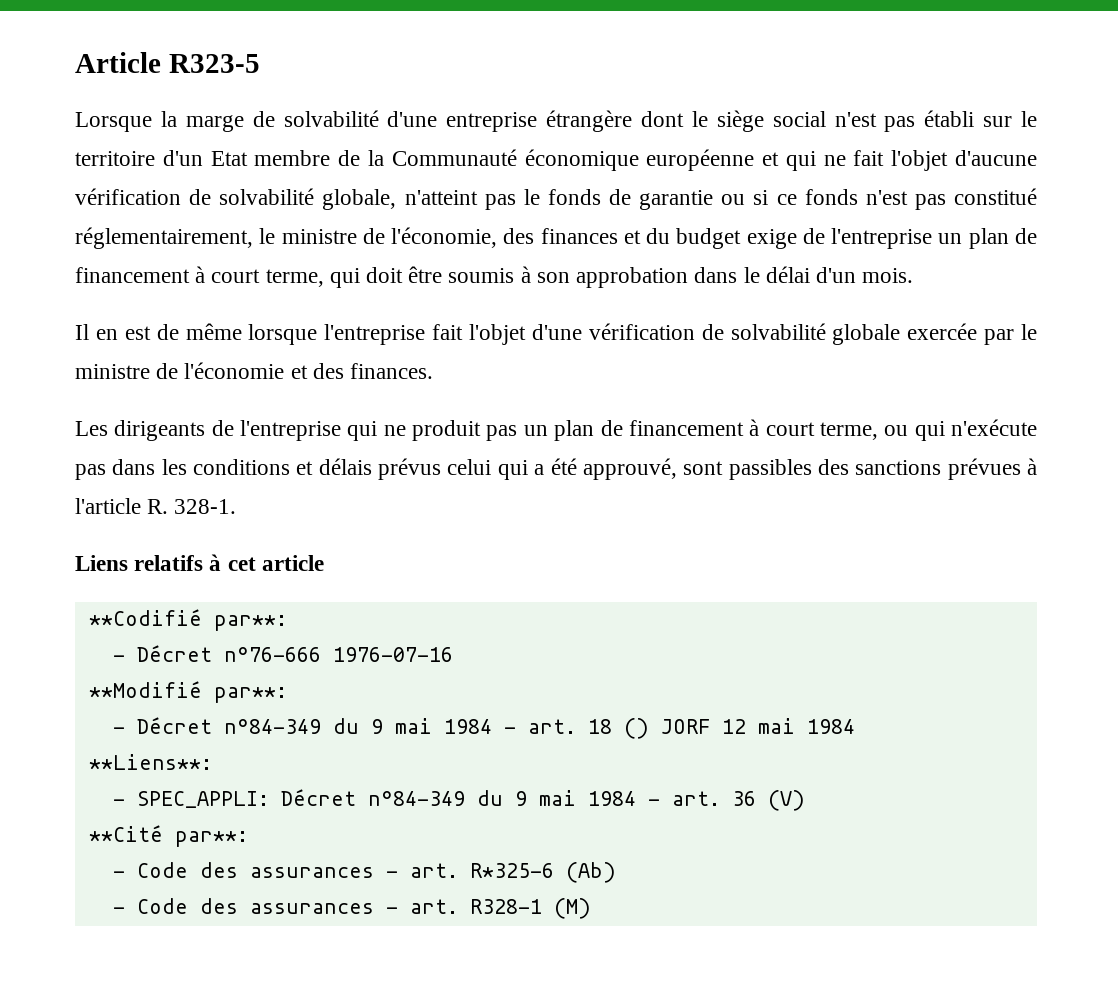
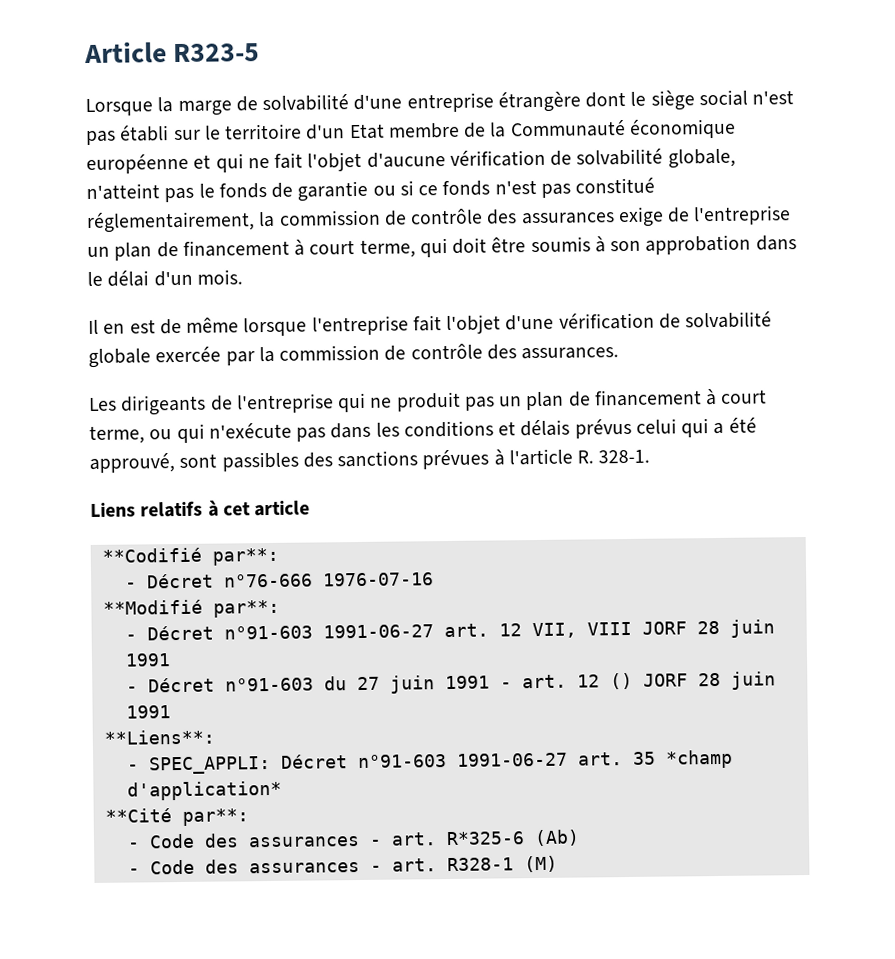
- Lorsque la marge de solvabilité d'une entreprise étrangère dont le siège social n'est pas établi sur le territoire d'un Etat membre de la Communauté économique européenne et qui ne fait l'objet d'aucune vérification de solvabilité globale, n'atteint pas le fonds de garantie ou si ce fonds n'est pas constitué réglementairement, le ministre de l'économie, des finances et du budget exige de l'entreprise un plan de financement à court terme, qui doit être soumis à son approbation dans le délai d'un mois.
+ Lorsque la marge de solvabilité d'une entreprise étrangère dont le siège social n'est pas établi sur le territoire d'un Etat membre de la Communauté économique européenne et qui ne fait l'objet d'aucune vérification de solvabilité globale, n'atteint pas le fonds de garantie ou si ce fonds n'est pas constitué réglementairement, la commission de contrôle des assurances exige de l'entreprise un plan de financement à court terme, qui doit être soumis à son approbation dans le délai d'un mois.
- Il en est de même lorsque l'entreprise fait l'objet d'une vérification de solvabilité globale exercée par le ministre de l'économie et des finances.
+ Il en est de même lorsque l'entreprise fait l'objet d'une vérification de solvabilité globale exercée par la commission de contrôle des assurances.
- - Décret n°84-349 du 9 mai 1984 - art. 18 () JORF 12 mai 1984
+ - Décret n°91-603 1991-06-27 art. 12 VII, VIII JORF 28 juin 1991
+ - Décret n°91-603 du 27 juin 1991 - art. 12 () JORF 28 juin 1991
- - SPEC_APPLI: Décret n°84-349 du 9 mai 1984 - art. 36 (V)
+ - SPEC_APPLI: Décret n°91-603 1991-06-27 art. 35 *champ d'application*

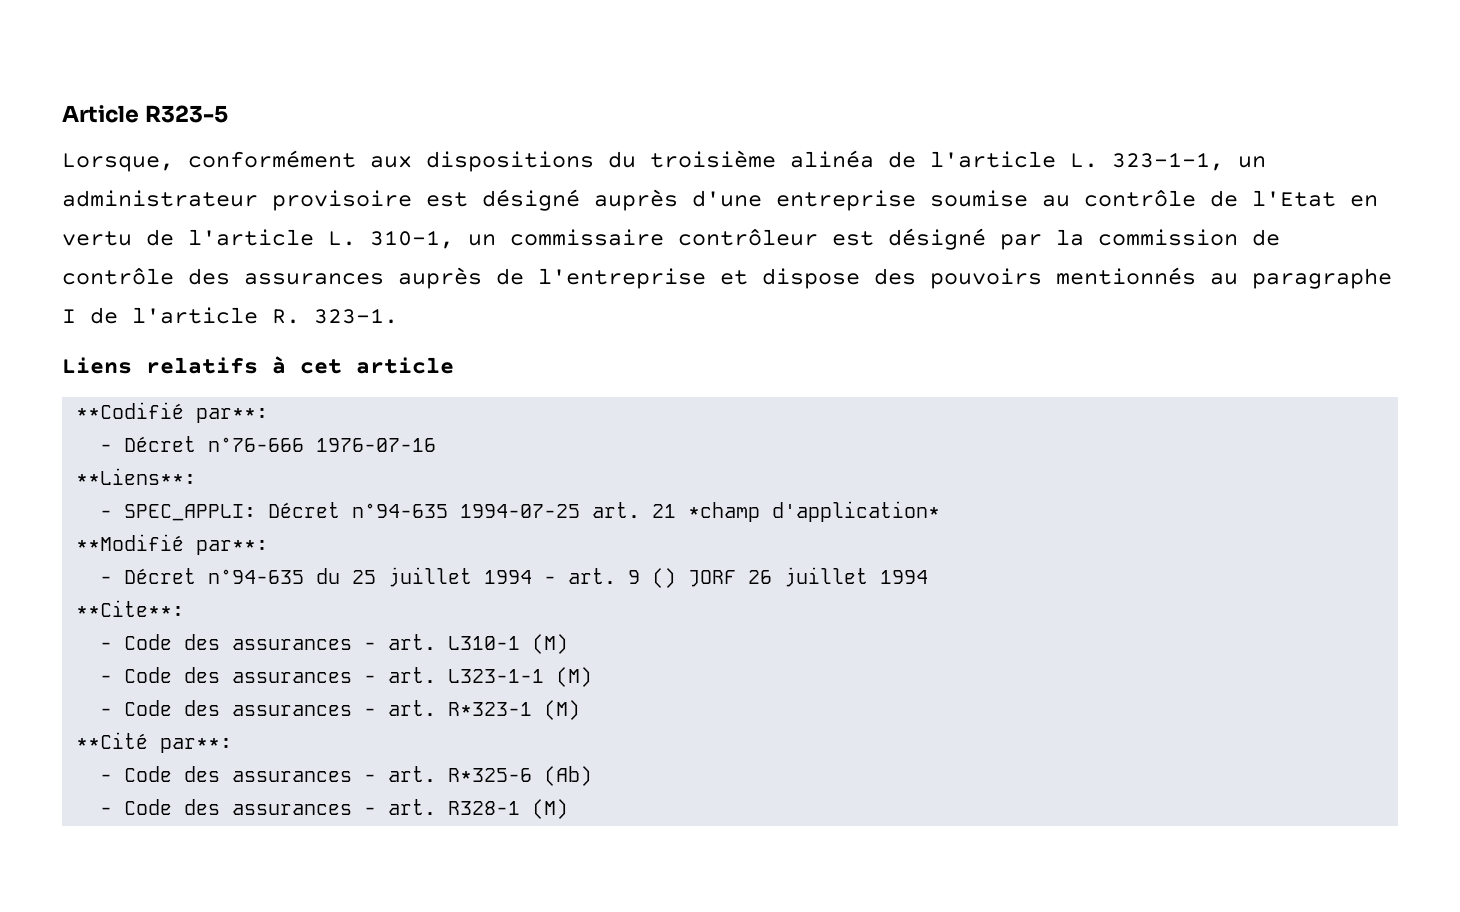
- Lorsque la marge de solvabilité d'une entreprise étrangère dont le siège social n'est pas établi sur le territoire d'un Etat membre de la Communauté économique européenne et qui ne fait l'objet d'aucune vérification de solvabilité globale, n'atteint pas le fonds de garantie ou si ce fonds n'est pas constitué réglementairement, la commission de contrôle des assurances exige de l'entreprise un plan de financement à court terme, qui doit être soumis à son approbation dans le délai d'un mois.
- Il en est de même lorsque l'entreprise fait l'objet d'une vérification de solvabilité globale exercée par la commission de contrôle des assurances.
- Les dirigeants de l'entreprise qui ne produit pas un plan de financement à court terme, ou qui n'exécute pas dans les conditions et délais prévus celui qui a été approuvé, sont passibles des sanctions prévues à l'article R. 328-1.
+ Lorsque, conformément aux dispositions du troisième alinéa de l'article L. 323-1-1, un administrateur provisoire est désigné auprès d'une entreprise soumise au contrôle de l'Etat en vertu de l'article L. 310-1, un commissaire contrôleur est désigné par la commission de contrôle des assurances auprès de l'entreprise et dispose des pouvoirs mentionnés au paragraphe I de l'article R. 323-1.
+ **Liens**:
+ - SPEC_APPLI: Décret n°94-635 1994-07-25 art. 21 *champ d'application*
  **Modifié par**:
- - Décret n°91-603 1991-06-27 art. 12 VII, VIII JORF 28 juin 1991
- - Décret n°91-603 du 27 juin 1991 - art. 12 () JORF 28 juin 1991
- **Liens**:
- - SPEC_APPLI: Décret n°91-603 1991-06-27 art. 35 *champ d'application*
+ - Décret n°94-635 du 25 juillet 1994 - art. 9 () JORF 26 juillet 1994
+ **Cite**:
+ - Code des assurances - art. L310-1 (M)
+ - Code des assurances - art. L323-1-1 (M)
+ - Code des assurances - art. R*323-1 (M)

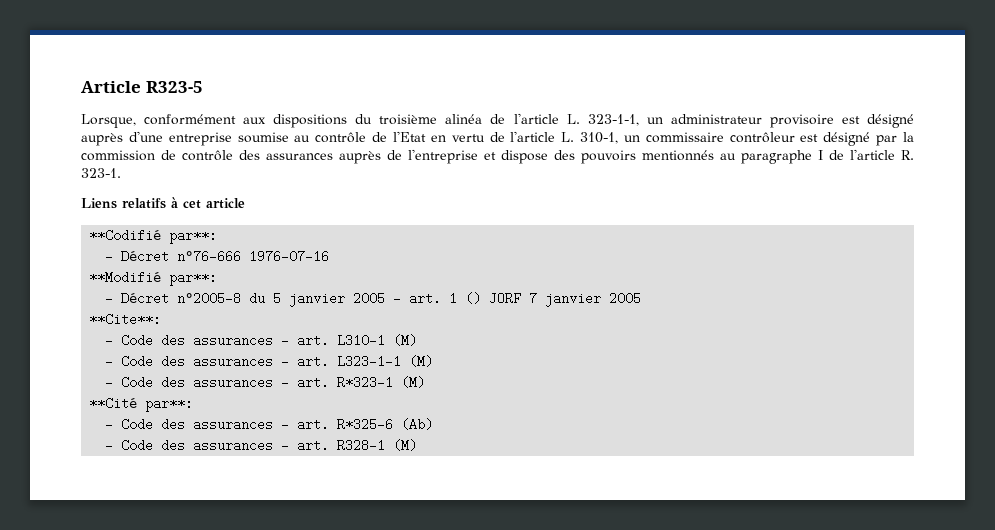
- **Liens**:
- - SPEC_APPLI: Décret n°94-635 1994-07-25 art. 21 *champ d'application*
- - Décret n°94-635 du 25 juillet 1994 - art. 9 () JORF 26 juillet 1994
+ - Décret n°2005-8 du 5 janvier 2005 - art. 1 () JORF 7 janvier 2005

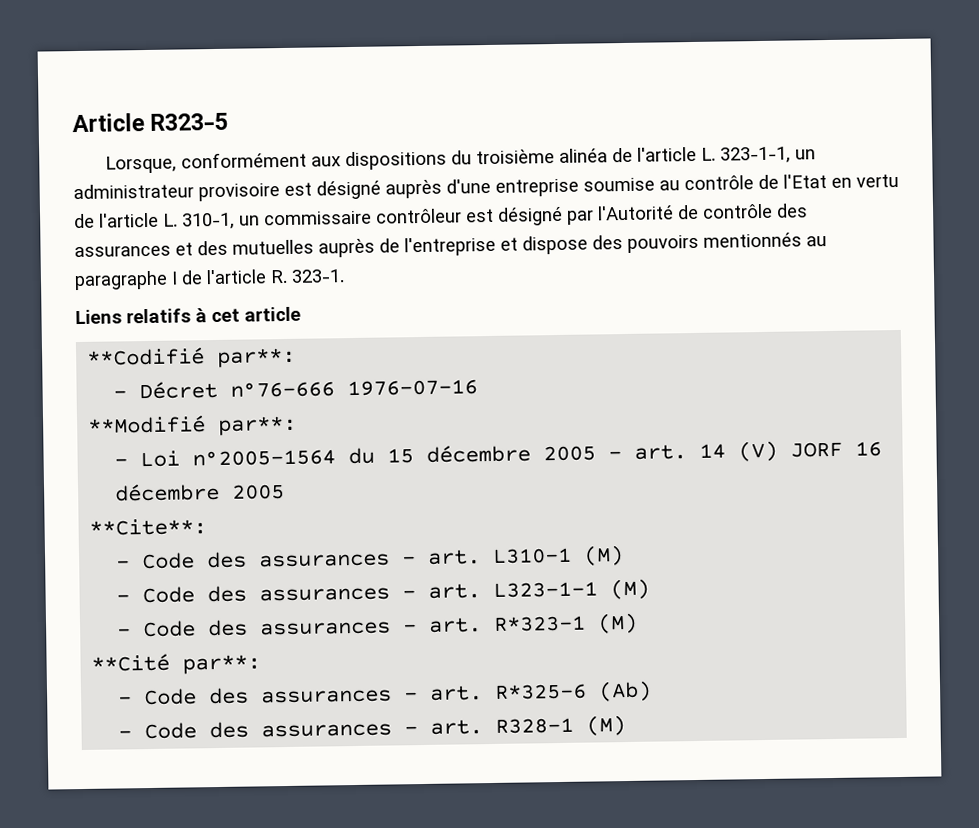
- Lorsque, conformément aux dispositions du troisième alinéa de l'article L. 323-1-1, un administrateur provisoire est désigné auprès d'une entreprise soumise au contrôle de l'Etat en vertu de l'article L. 310-1, un commissaire contrôleur est désigné par la commission de contrôle des assurances auprès de l'entreprise et dispose des pouvoirs mentionnés au paragraphe I de l'article R. 323-1.
+ Lorsque, conformément aux dispositions du troisième alinéa de l'article L. 323-1-1, un administrateur provisoire est désigné auprès d'une entreprise soumise au contrôle de l'Etat en vertu de l'article L. 310-1, un commissaire contrôleur est désigné par l'Autorité de contrôle des assurances et des mutuelles auprès de l'entreprise et dispose des pouvoirs mentionnés au paragraphe I de l'article R. 323-1.
- - Décret n°2005-8 du 5 janvier 2005 - art. 1 () JORF 7 janvier 2005
+ - Loi n°2005-1564 du 15 décembre 2005 - art. 14 (V) JORF 16 décembre 2005

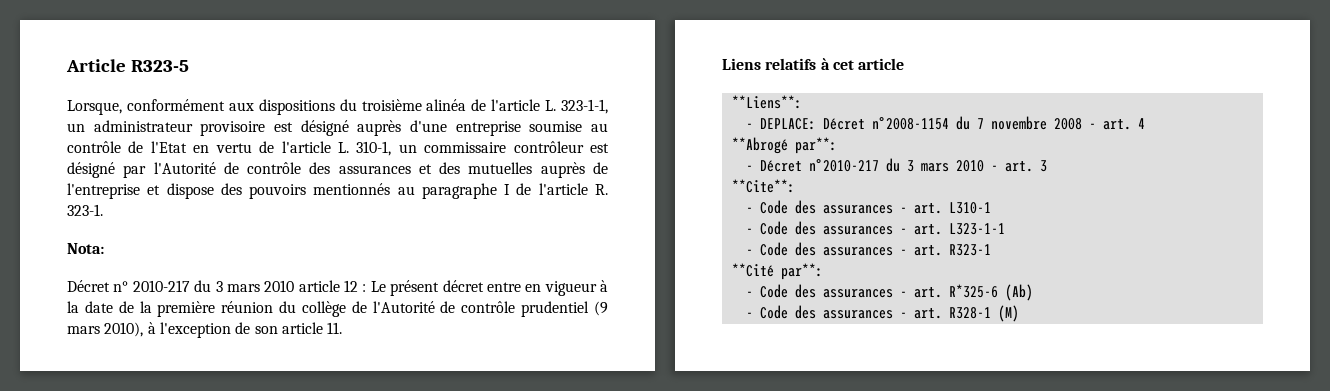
+ Nota:
+ Décret n° 2010-217 du 3 mars 2010 article 12 : Le présent décret entre en vigueur à la date de la première réunion du collège de l'Autorité de contrôle prudentiel (9 mars 2010), à l'exception de son article 11.
- **Codifié par**:
- - Décret n°76-666 1976-07-16
- **Modifié par**:
- - Loi n°2005-1564 du 15 décembre 2005 - art. 14 (V) JORF 16 décembre 2005
+ **Liens**:
+ - DEPLACE: Décret n°2008-1154 du 7 novembre 2008 - art. 4
+ **Abrogé par**:
+ - Décret n°2010-217 du 3 mars 2010 - art. 3
- - Code des assurances - art. L310-1 (M)
+ - Code des assurances - art. L310-1
- - Code des assurances - art. L323-1-1 (M)
- - Code des assurances - art. R*323-1 (M)
+ - Code des assurances - art. L323-1-1
+ - Code des assurances - art. R323-1

